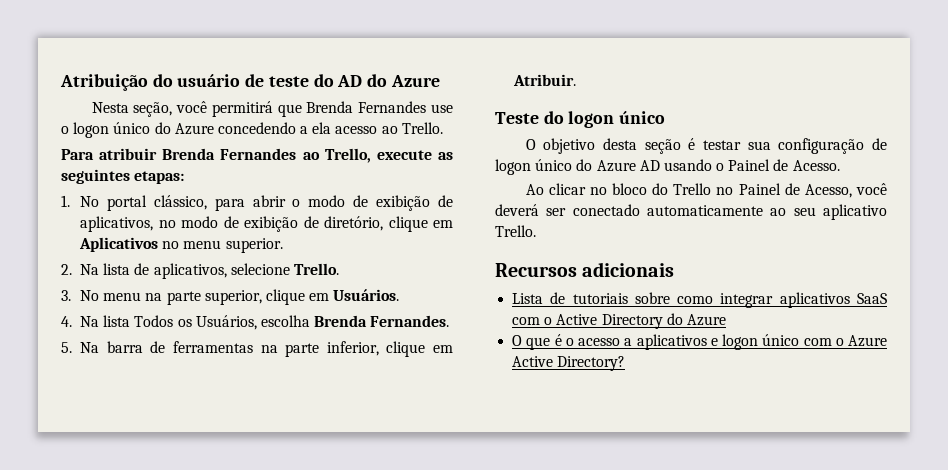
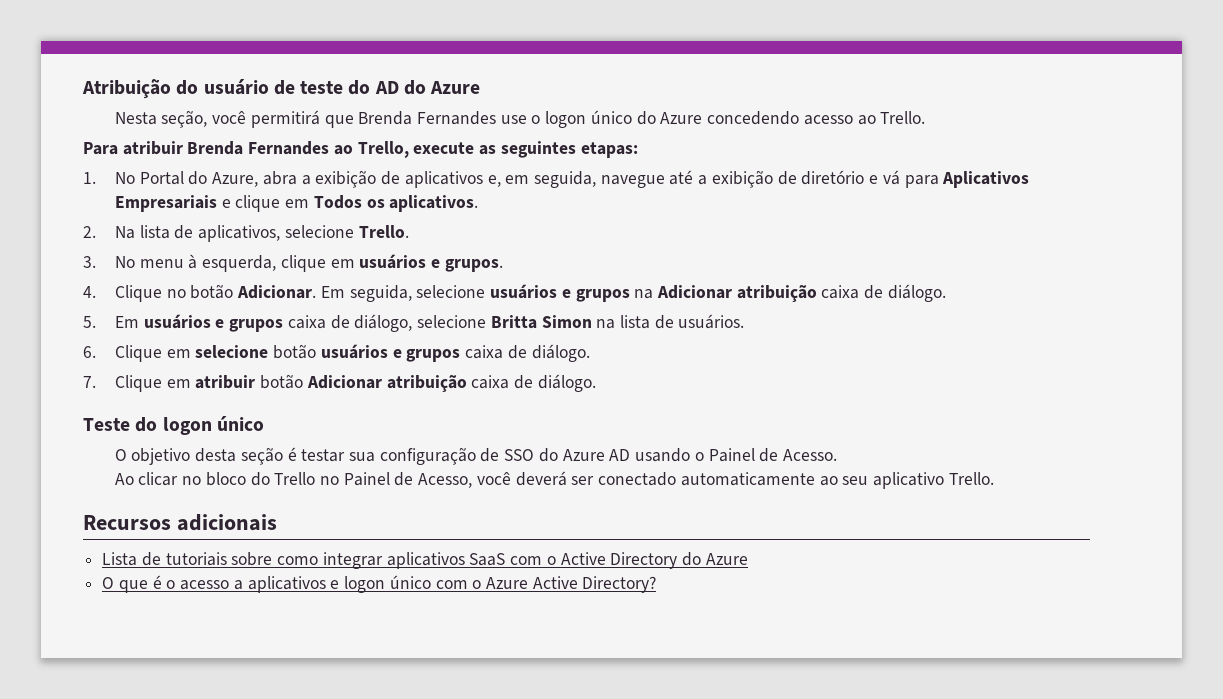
- Nesta seção, você permitirá que Brenda Fernandes use o logon único do Azure concedendo a ela acesso ao Trello.
+ Nesta seção, você permitirá que Brenda Fernandes use o logon único do Azure concedendo acesso ao Trello.
- 1. No portal clássico, para abrir o modo de exibição de aplicativos, no modo de exibição de diretório, clique em Aplicativos no menu superior.
+ 1. No Portal do Azure, abra a exibição de aplicativos e, em seguida, navegue até a exibição de diretório e vá para Aplicativos Empresariais e clique em Todos os aplicativos.
- 3. No menu na parte superior, clique em Usuários.
- 4. Na lista Todos os Usuários, escolha Brenda Fernandes.
- 5. Na barra de ferramentas na parte inferior, clique em Atribuir.
+ 3. No menu à esquerda, clique em usuários e grupos.
+ 4. Clique no botão Adicionar. Em seguida, selecione usuários e grupos na Adicionar atribuição caixa de diálogo.
+ 5. Em usuários e grupos caixa de diálogo, selecione Britta Simon na lista de usuários.
+ 6. Clique em selecione botão usuários e grupos caixa de diálogo.
+ 7. Clique em atribuir botão Adicionar atribuição caixa de diálogo.
- O objetivo desta seção é testar sua configuração de logon único do Azure AD usando o Painel de Acesso.
+ O objetivo desta seção é testar sua configuração de SSO do Azure AD usando o Painel de Acesso.

